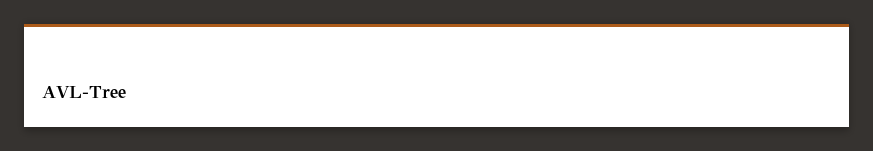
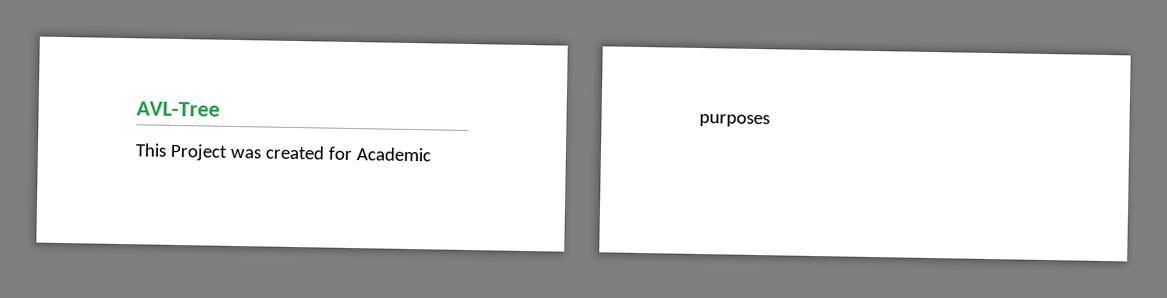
+ This Project was created for Academic purposes

